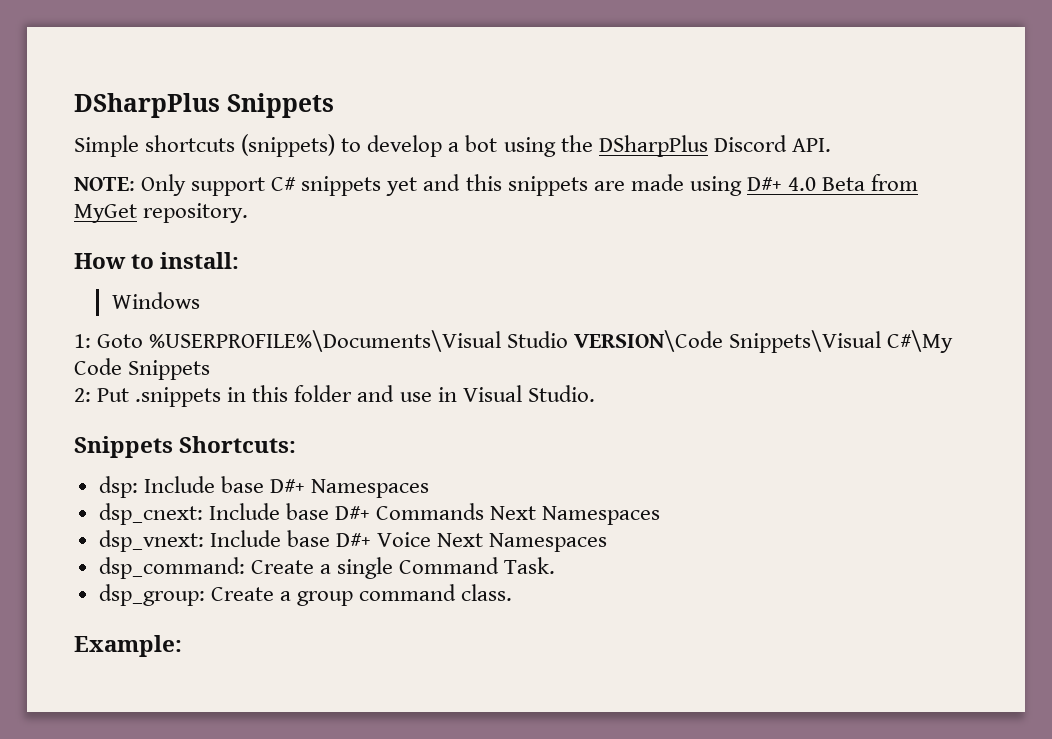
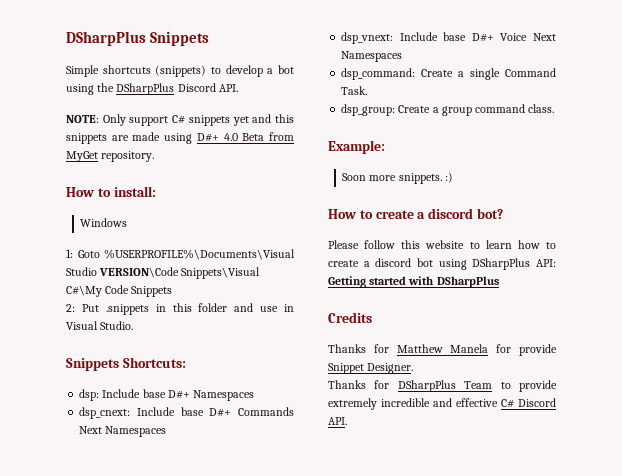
+ Soon more snippets. :)
+ How to create a discord bot?
+ Please follow this website to learn how to create a discord bot using DSharpPlus API: Getting started with DSharpPlus
+ Credits
+ Thanks for Matthew Manela for provide Snippet Designer.
+ Thanks for DSharpPlus Team to provide extremely incredible and effective C# Discord API.

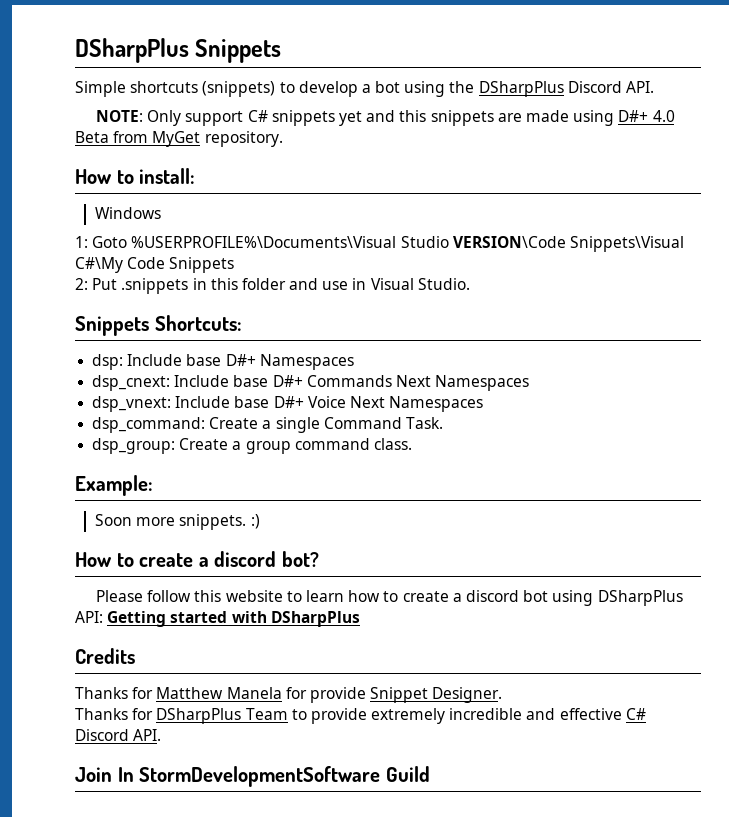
+ Join In StormDevelopmentSoftware Guild

